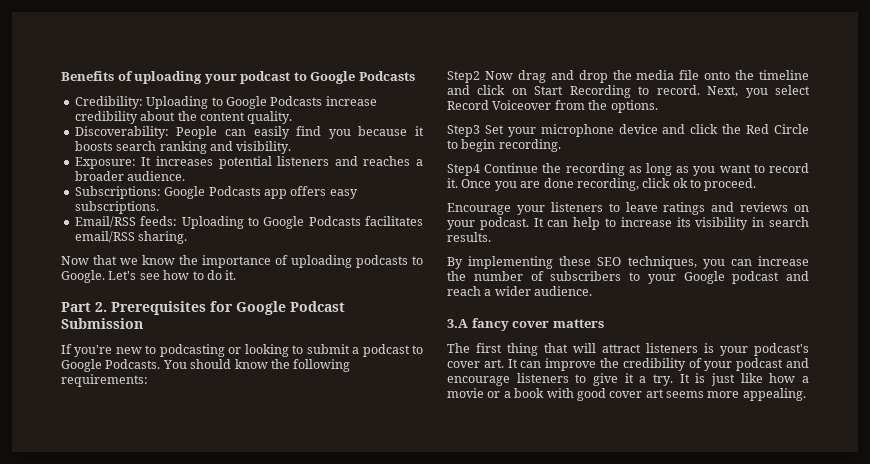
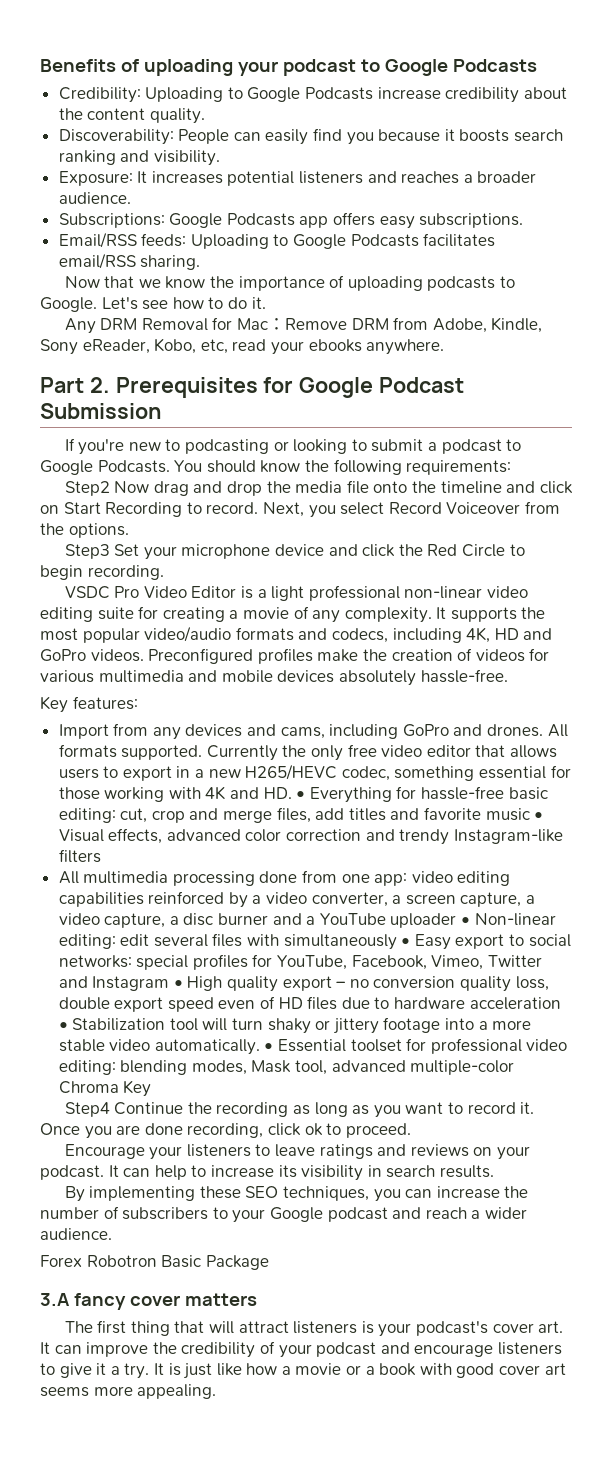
+ Any DRM Removal for Mac：Remove DRM from Adobe, Kindle, Sony eReader, Kobo, etc, read your ebooks anywhere.
+ VSDC Pro Video Editor is a light professional non-linear video editing suite for creating a movie of any complexity. It supports the most popular video/audio formats and codecs, including 4K, HD and GoPro videos. Preconfigured profiles make the creation of videos for various multimedia and mobile devices absolutely hassle-free.
+ Key features:
+ Import from any devices and cams, including GoPro and drones. All formats supported. Сurrently the only free video editor that allows users to export in a new H265/HEVC codec, something essential for those working with 4K and HD. • Everything for hassle-free basic editing: cut, crop and merge files, add titles and favorite music • Visual effects, advanced color correction and trendy Instagram-like filters
+ All multimedia processing done from one app: video editing capabilities reinforced by a video converter, a screen capture, a video capture, a disc burner and a YouTube uploader • Non-linear editing: edit several files with simultaneously • Easy export to social networks: special profiles for YouTube, Facebook, Vimeo, Twitter and Instagram • High quality export – no conversion quality loss, double export speed even of HD files due to hardware acceleration • Stabilization tool will turn shaky or jittery footage into a more stable video automatically. • Essential toolset for professional video editing: blending modes, Mask tool, advanced multiple-color Chroma Key
+ Forex Robotron Basic Package

